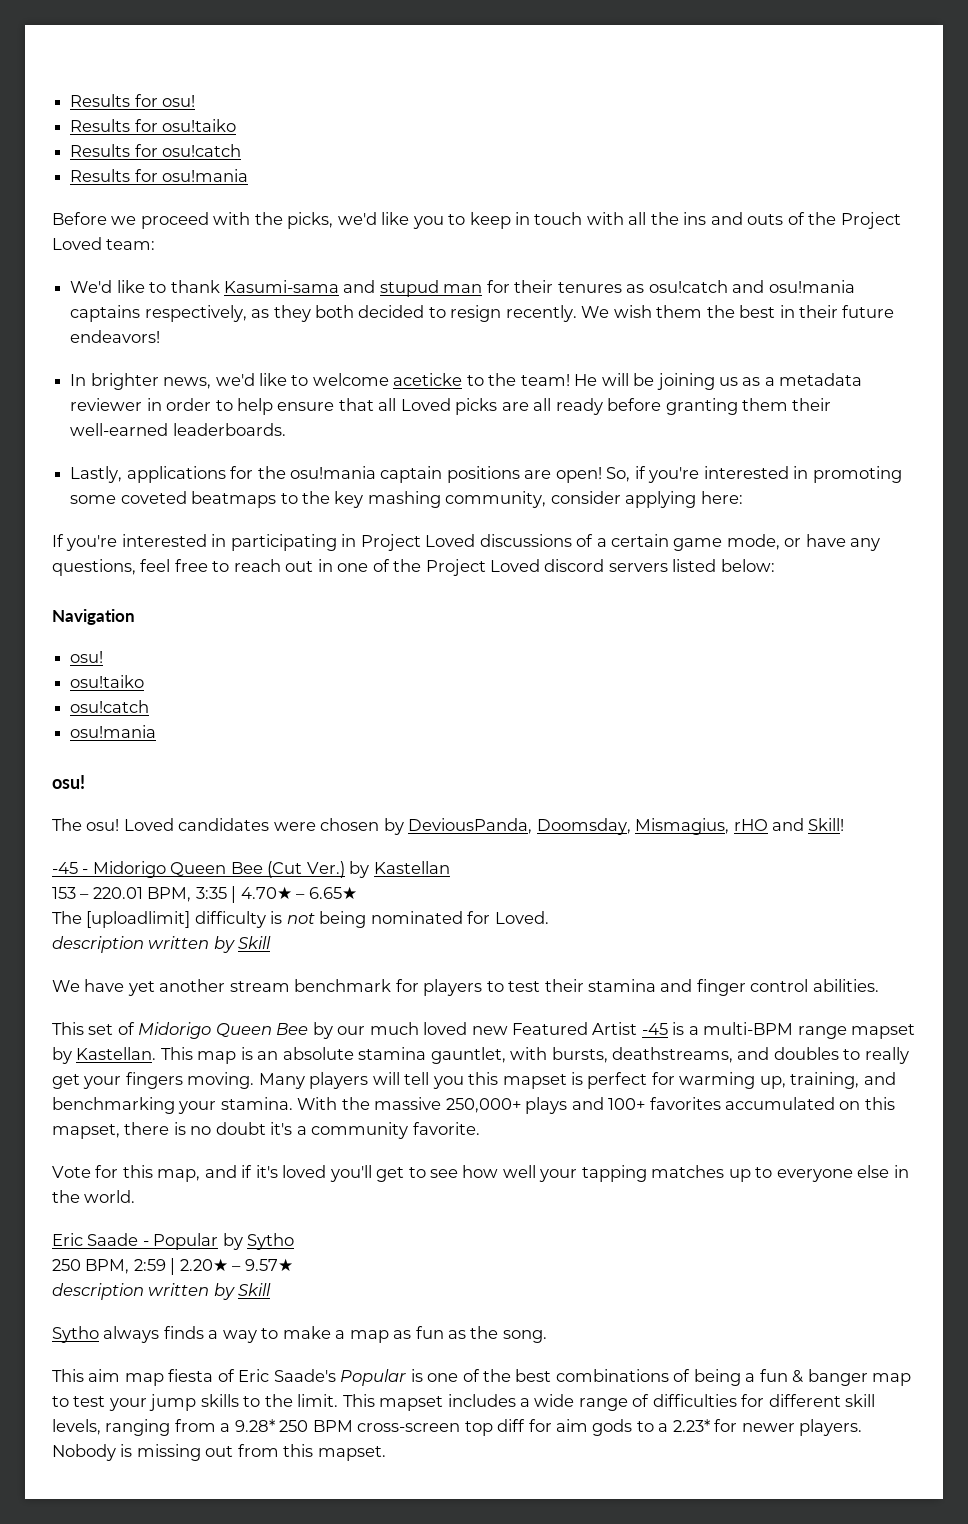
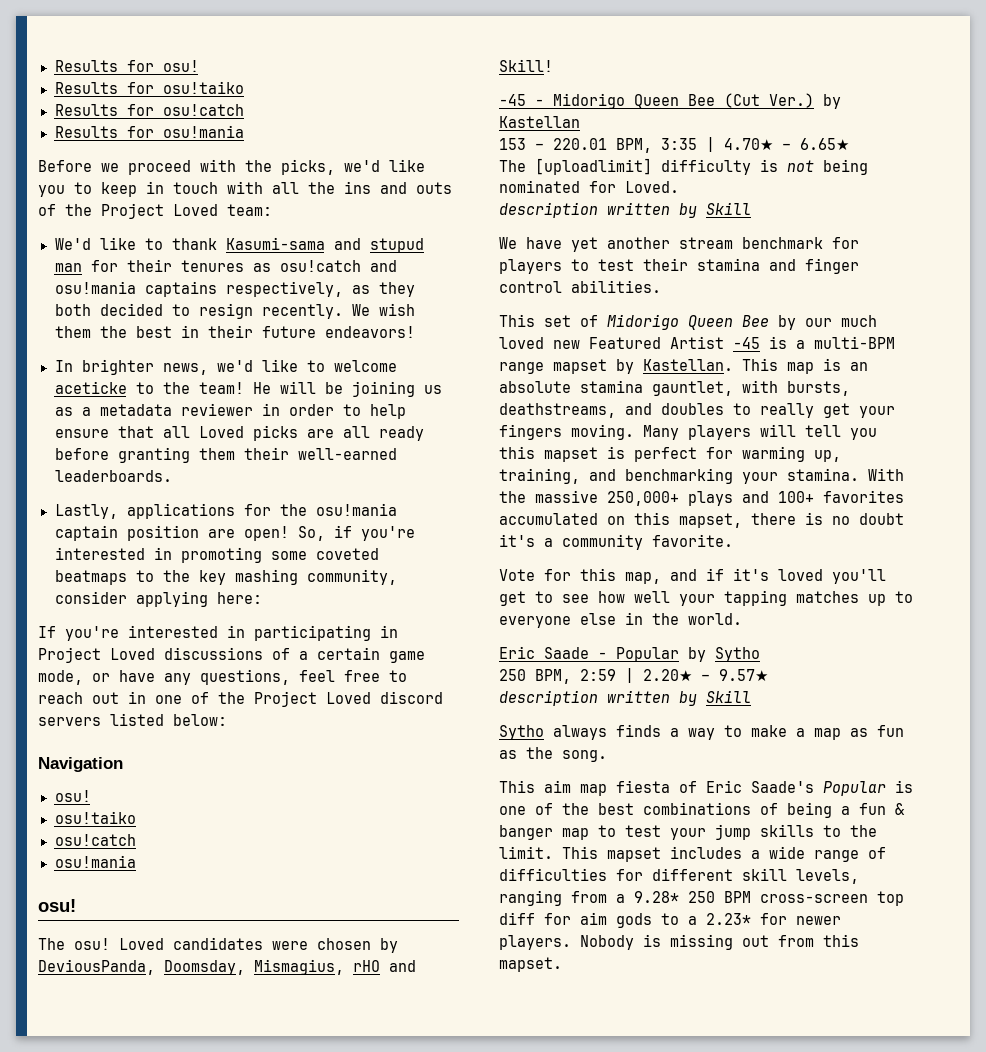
- Lastly, applications for the osu!mania captain positions are open!
+ Lastly, applications for the osu!mania captain position are open!

